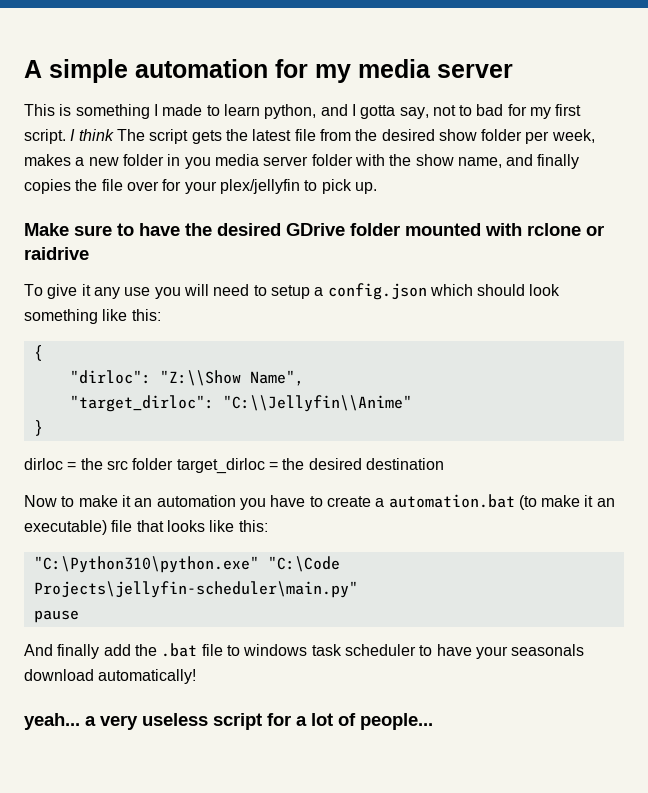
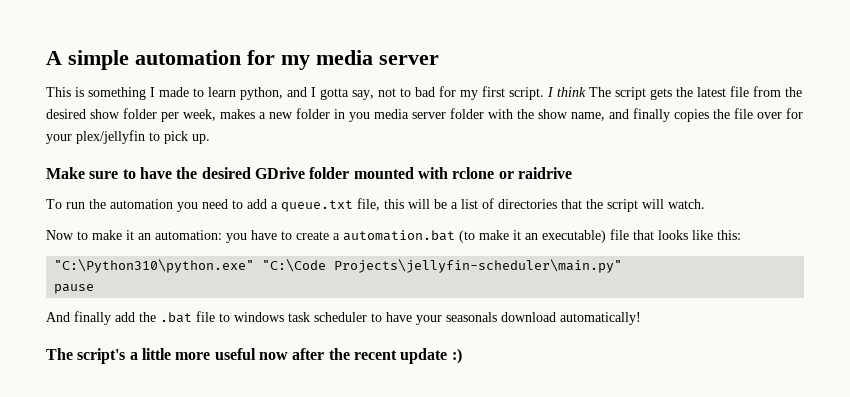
- To give it any use you will need to setup a config.json which should look something like this:
- {
- "dirloc": "Z:\\Show Name",
- "target_dirloc": "C:\\Jellyfin\\Anime"
- }
- dirloc = the src folder target_dirloc = the desired destination
+ To run the automation you need to add a queue.txt file, this will be a list of directories that the script will watch.
- Now to make it an automation you have to create a automation.bat (to make it an executable) file that looks like this:
+ Now to make it an automation: you have to create a automation.bat (to make it an executable) file that looks like this:
- yeah... a very useless script for a lot of people...
+ The script's a little more useful now after the recent update :)

